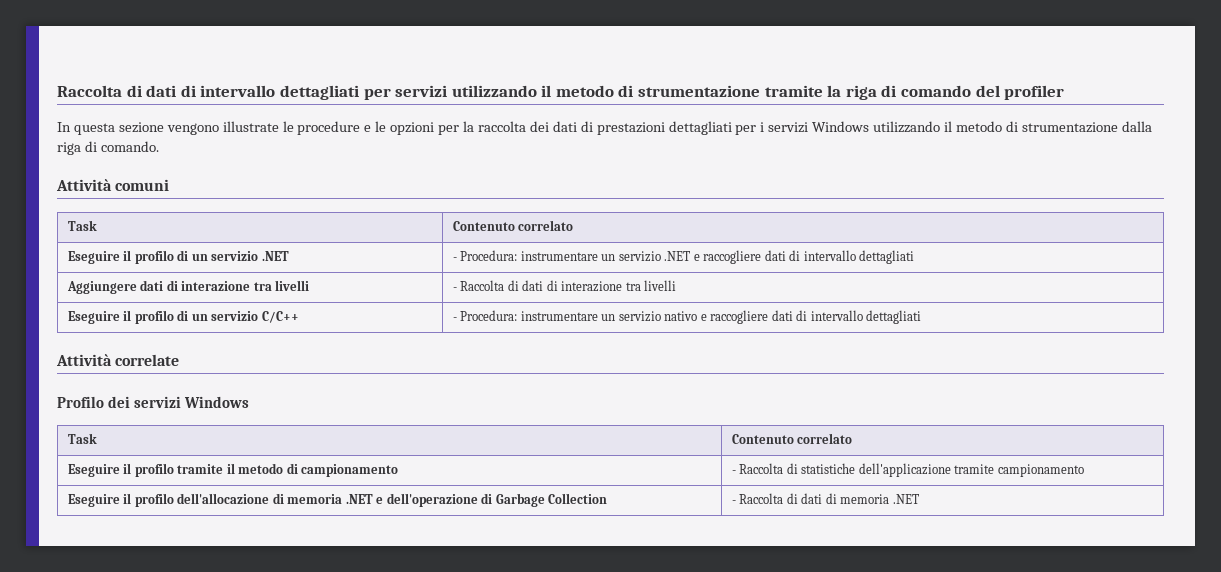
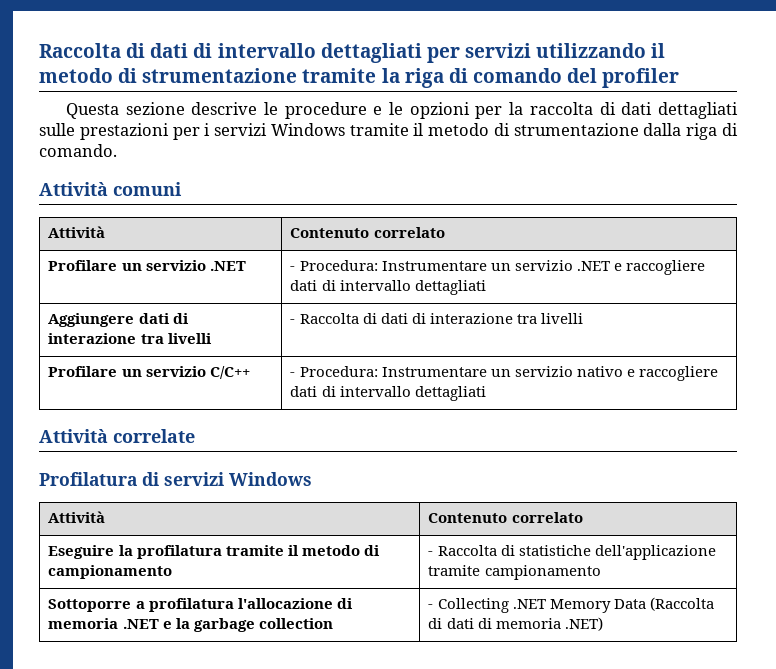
- In questa sezione vengono illustrate le procedure e le opzioni per la raccolta dei dati di prestazioni dettagliati per i servizi Windows utilizzando il metodo di strumentazione dalla riga di comando.
+ Questa sezione descrive le procedure e le opzioni per la raccolta di dati dettagliati sulle prestazioni per i servizi Windows tramite il metodo di strumentazione dalla riga di comando.
  Attività comuni
- Task | Contenuto correlato
- Eseguire il profilo di un servizio .NET | - Procedura: instrumentare un servizio .NET e raccogliere dati di intervallo dettagliati
+ Attività | Contenuto correlato
+ Profilare un servizio .NET | - Procedura: Instrumentare un servizio .NET e raccogliere dati di intervallo dettagliati
- Eseguire il profilo di un servizio C/C++ | - Procedura: instrumentare un servizio nativo e raccogliere dati di intervallo dettagliati
+ Profilare un servizio C/C++ | - Procedura: Instrumentare un servizio nativo e raccogliere dati di intervallo dettagliati
- Profilo dei servizi Windows
- Task | Contenuto correlato
- Eseguire il profilo tramite il metodo di campionamento | - Raccolta di statistiche dell'applicazione tramite campionamento
+ Profilatura di servizi Windows
+ Attività | Contenuto correlato
+ Eseguire la profilatura tramite il metodo di campionamento | - Raccolta di statistiche dell'applicazione tramite campionamento
- Eseguire il profilo dell'allocazione di memoria .NET e dell'operazione di Garbage Collection | - Raccolta di dati di memoria .NET
+ Sottoporre a profilatura l'allocazione di memoria .NET e la garbage collection | - Collecting .NET Memory Data (Raccolta di dati di memoria .NET)

